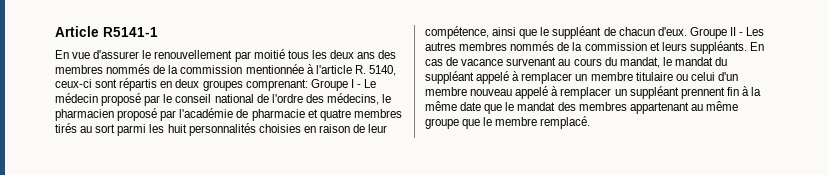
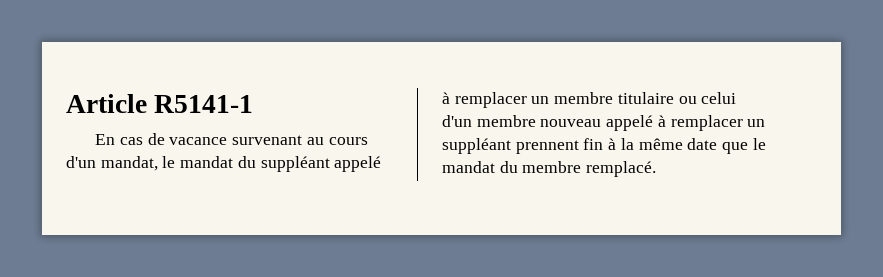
- En vue d'assurer le renouvellement par moitié tous les deux ans des membres nommés de la commission mentionnée à l'article R. 5140, ceux-ci sont répartis en deux groupes comprenant: Groupe I - Le médecin proposé par le conseil national de l'ordre des médecins, le pharmacien proposé par l'académie de pharmacie et quatre membres tirés au sort parmi les huit personnalités choisies en raison de leur compétence, ainsi que le suppléant de chacun d'eux. Groupe II - Les autres membres nommés de la commission et leurs suppléants. En cas de vacance survenant au cours du mandat, le mandat du suppléant appelé à remplacer un membre titulaire ou celui d'un membre nouveau appelé à remplacer un suppléant prennent fin à la même date que le mandat des membres appartenant au même groupe que le membre remplacé.
+ En cas de vacance survenant au cours d'un mandat, le mandat du suppléant appelé à remplacer un membre titulaire ou celui d'un membre nouveau appelé à remplacer un suppléant prennent fin à la même date que le mandat du membre remplacé.

